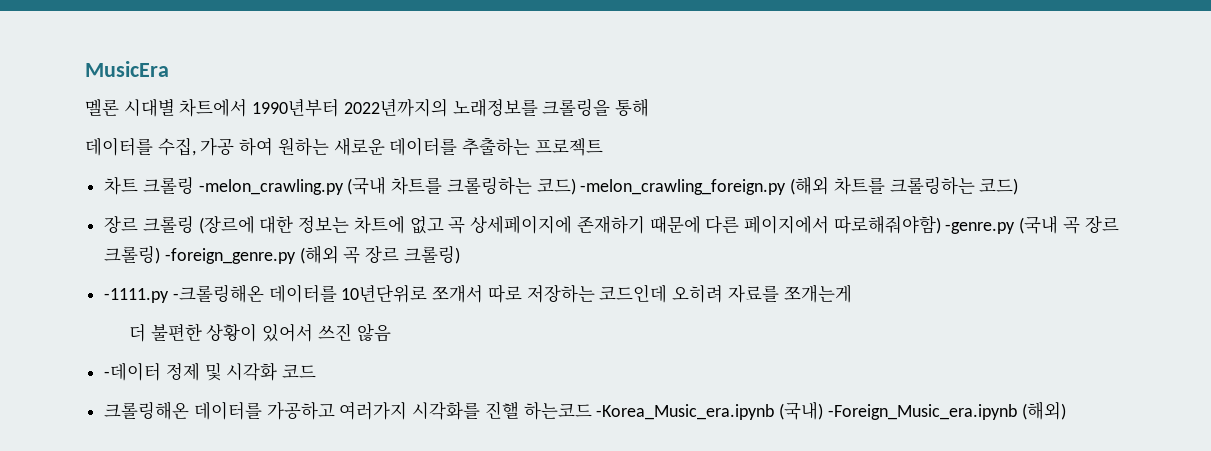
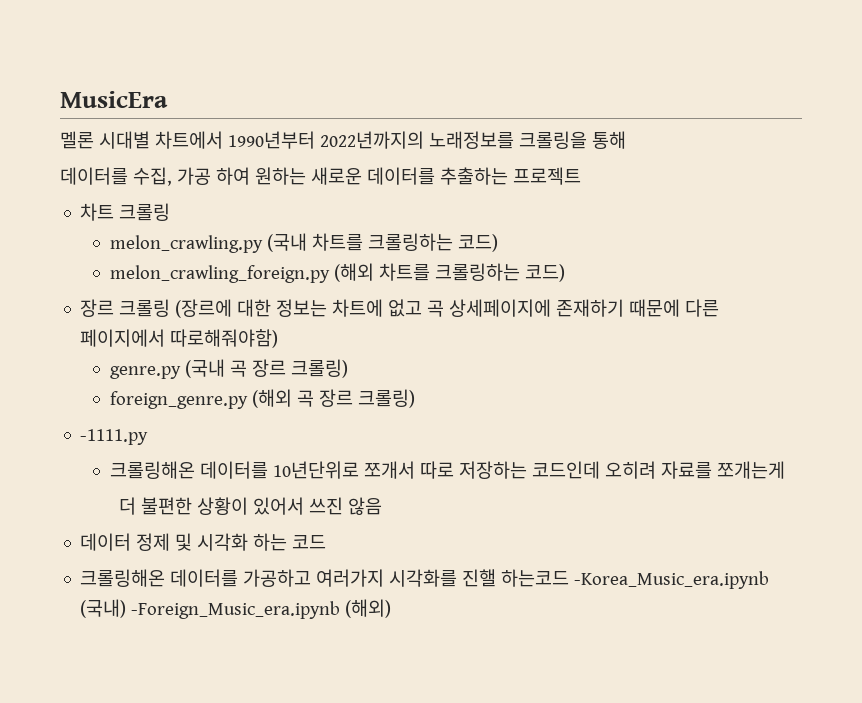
- 차트 크롤링 -melon_crawling.py (국내 차트를 크롤링하는 코드) -melon_crawling_foreign.py (해외 차트를 크롤링하는 코드)
+ 차트 크롤링
+ melon_crawling.py (국내 차트를 크롤링하는 코드)
+ melon_crawling_foreign.py (해외 차트를 크롤링하는 코드)
- 장르 크롤링 (장르에 대한 정보는 차트에 없고 곡 상세페이지에 존재하기 때문에 다른 페이지에서 따로해줘야함) -genre.py (국내 곡 장르 크롤링) -foreign_genre.py (해외 곡 장르 크롤링)
+ 장르 크롤링 (장르에 대한 정보는 차트에 없고 곡 상세페이지에 존재하기 때문에 다른 페이지에서 따로해줘야함)
+ genre.py (국내 곡 장르 크롤링)
+ foreign_genre.py (해외 곡 장르 크롤링)
- -1111.py -크롤링해온 데이터를 10년단위로 쪼개서 따로 저장하는 코드인데 오히려 자료를 쪼개는게
+ -1111.py
+ 크롤링해온 데이터를 10년단위로 쪼개서 따로 저장하는 코드인데 오히려 자료를 쪼개는게
- -데이터 정제 및 시각화 코드
+ 데이터 정제 및 시각화 하는 코드

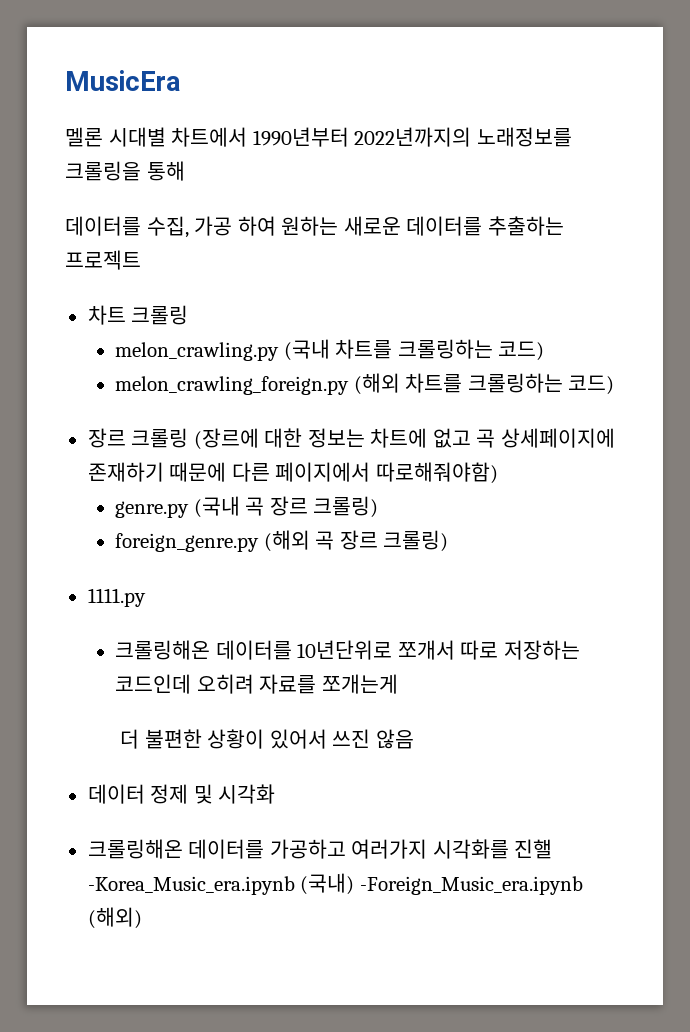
- -1111.py
+ 1111.py
- 데이터 정제 및 시각화 하는 코드
+ 데이터 정제 및 시각화
- 크롤링해온 데이터를 가공하고 여러가지 시각화를 진핼 하는코드 -Korea_Music_era.ipynb (국내) -Foreign_Music_era.ipynb (해외)
+ 크롤링해온 데이터를 가공하고 여러가지 시각화를 진핼 -Korea_Music_era.ipynb (국내) -Foreign_Music_era.ipynb (해외)

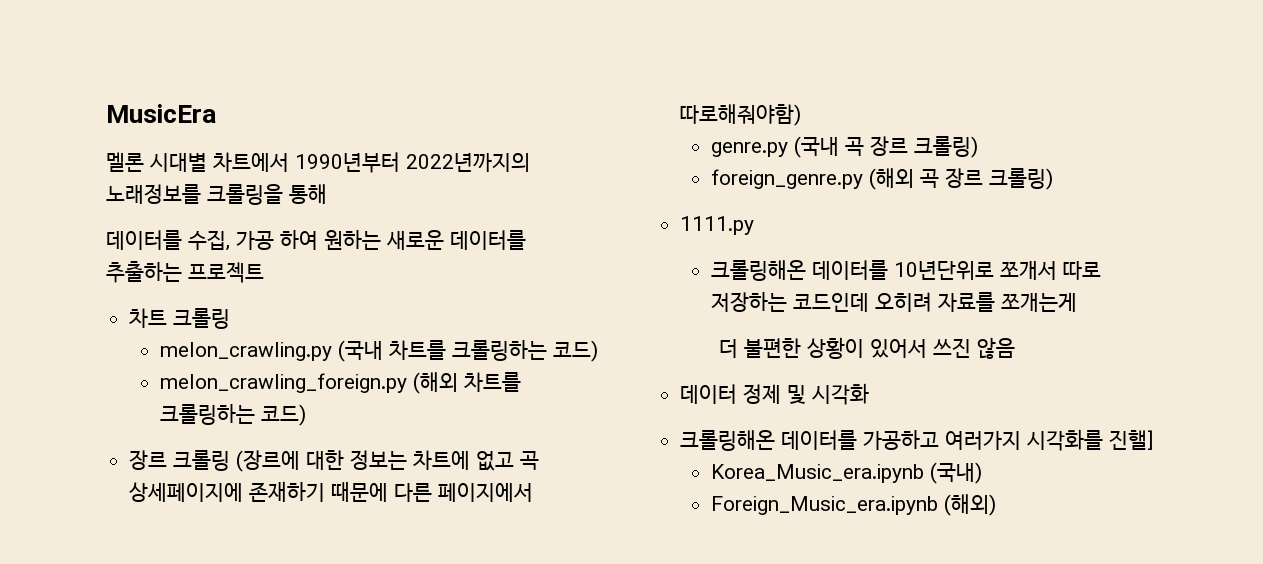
- 크롤링해온 데이터를 가공하고 여러가지 시각화를 진핼 -Korea_Music_era.ipynb (국내) -Foreign_Music_era.ipynb (해외)
+ 크롤링해온 데이터를 가공하고 여러가지 시각화를 진핼]
+ Korea_Music_era.ipynb (국내)
+ Foreign_Music_era.ipynb (해외)

